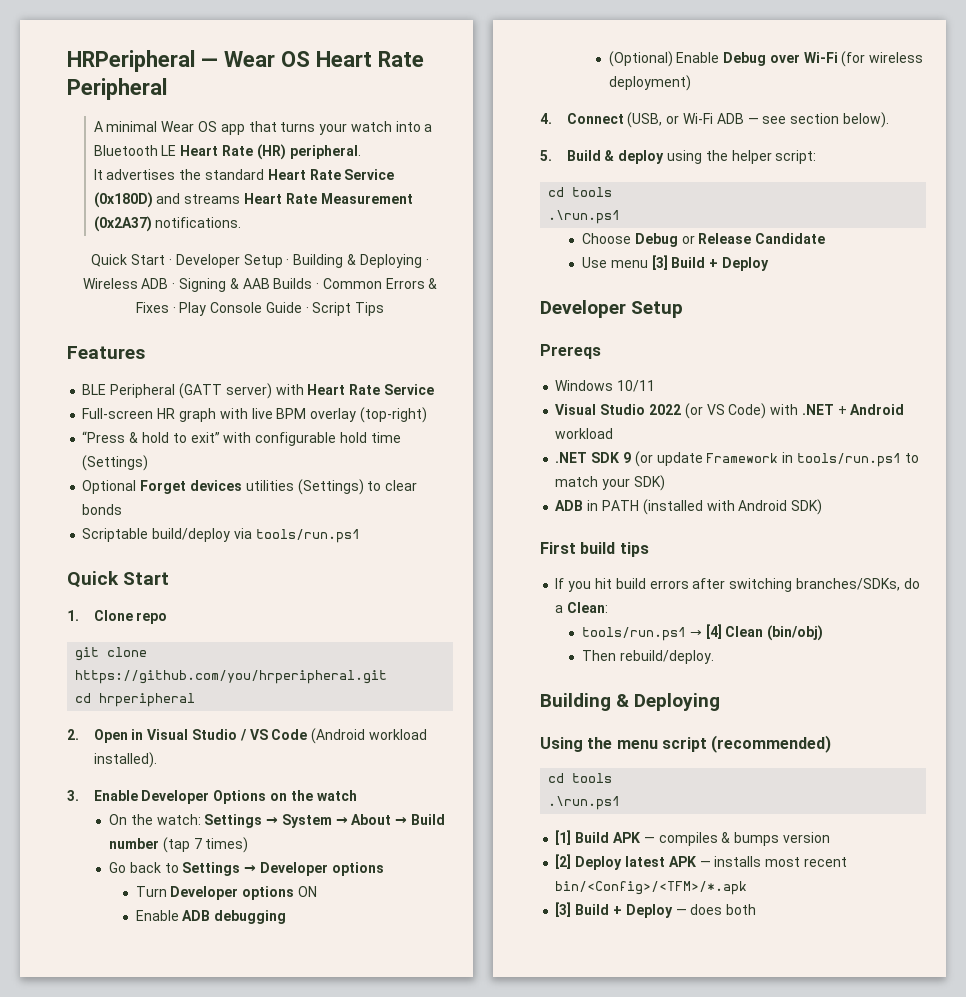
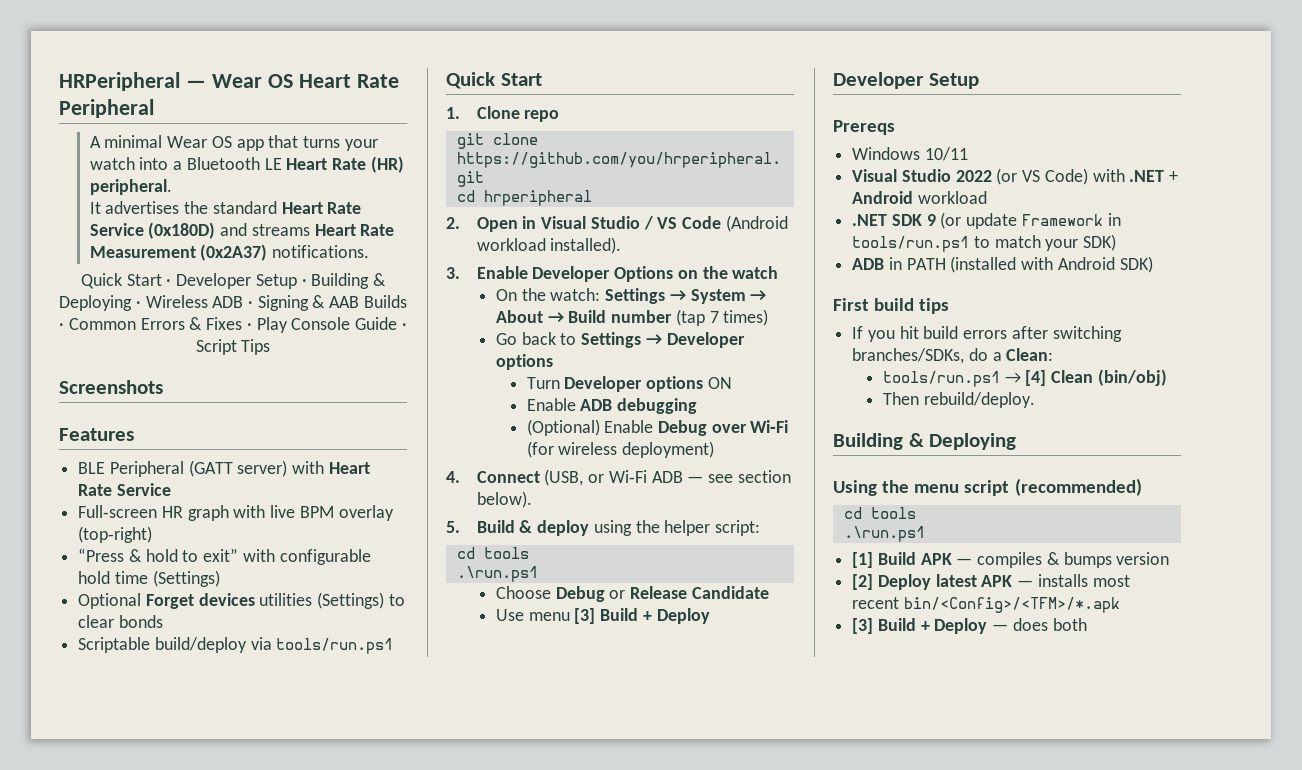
+ Screenshots

